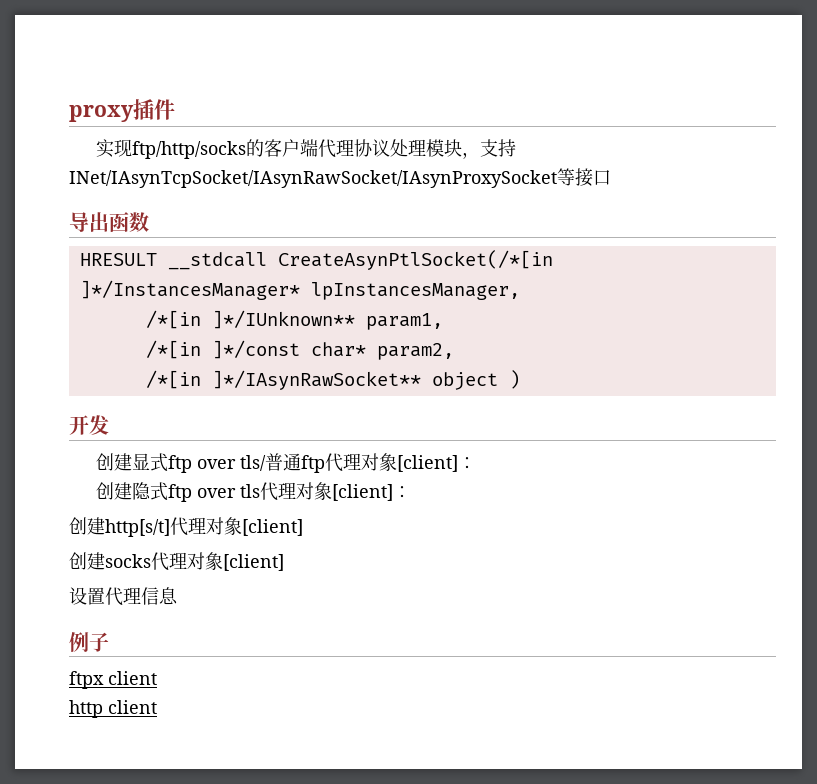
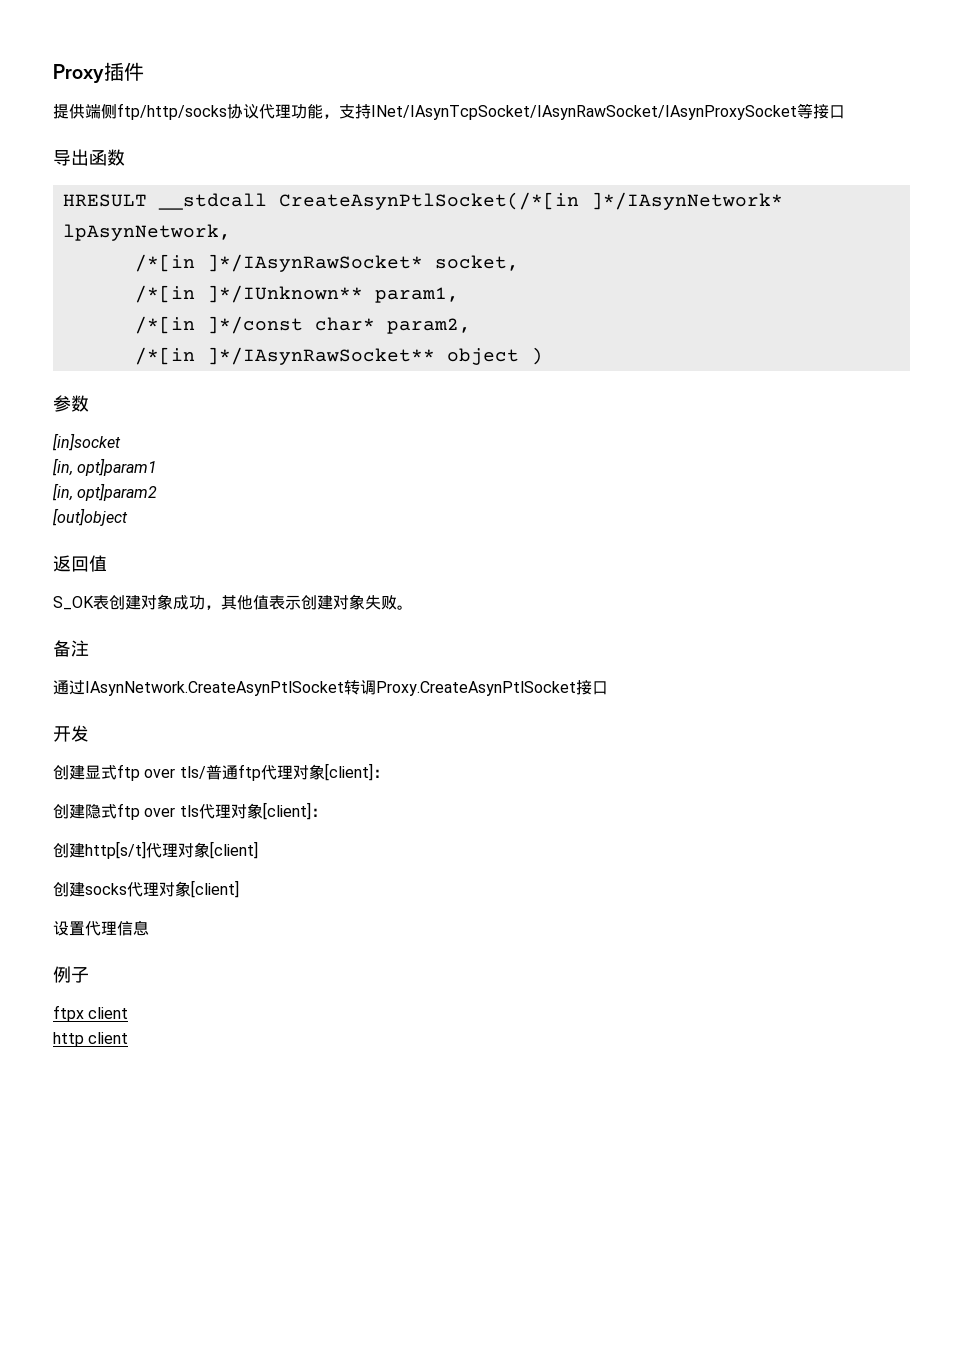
- proxy插件
+ Proxy插件
- 实现ftp/http/socks的客户端代理协议处理模块，支持INet/IAsynTcpSocket/IAsynRawSocket/IAsynProxySocket等接口
+ 提供端侧ftp/http/socks协议代理功能，支持INet/IAsynTcpSocket/IAsynRawSocket/IAsynProxySocket等接口
- HRESULT __stdcall CreateAsynPtlSocket(/*[in ]*/InstancesManager* lpInstancesManager,
+ HRESULT __stdcall CreateAsynPtlSocket(/*[in ]*/IAsynNetwork* lpAsynNetwork,
+ /*[in ]*/IAsynRawSocket* socket,
+ 参数
+ [in]socket
+ [in, opt]param1
+ [in, opt]param2
+ [out]object
+ 返回值
+ S_OK表创建对象成功，其他值表示创建对象失败。
+ 备注
+ 通过IAsynNetwork.CreateAsynPtlSocket转调Proxy.CreateAsynPtlSocket接口

